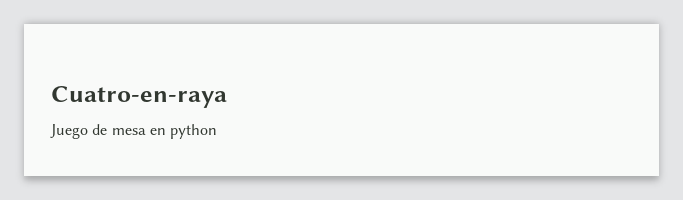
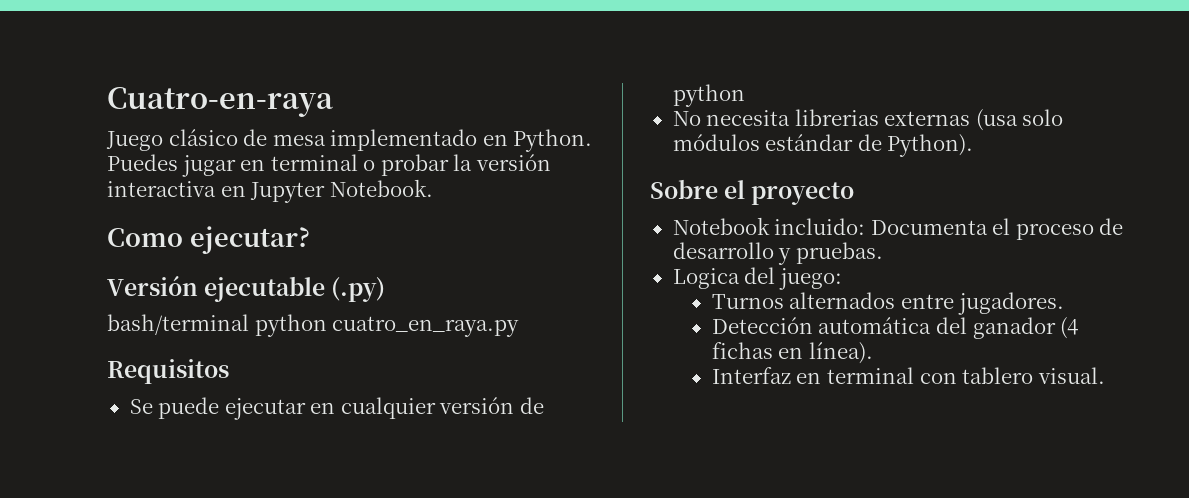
- Juego de mesa en python
+ Juego clásico de mesa implementado en Python. Puedes jugar en terminal o probar la versión interactiva en Jupyter Notebook.
+ Como ejecutar?
+ Versión ejecutable (.py)
+ bash/terminal python cuatro_en_raya.py
+ Requisitos
+ Se puede ejecutar en cualquier versión de python
+ No necesita librerias externas (usa solo módulos estándar de Python).
+ Sobre el proyecto
+ Notebook incluido: Documenta el proceso de desarrollo y pruebas.
+ Logica del juego:
+ Turnos alternados entre jugadores.
+ Detección automática del ganador (4 fichas en línea).
+ Interfaz en terminal con tablero visual.

